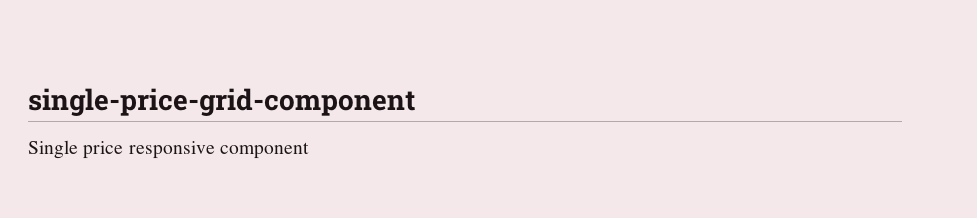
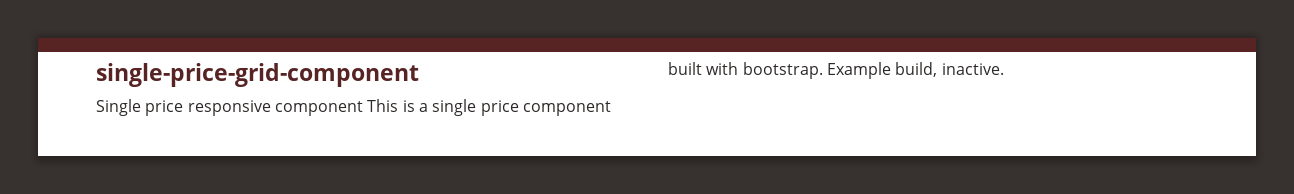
- Single price responsive component
+ Single price responsive component This is a single price component built with bootstrap. Example build, inactive.

